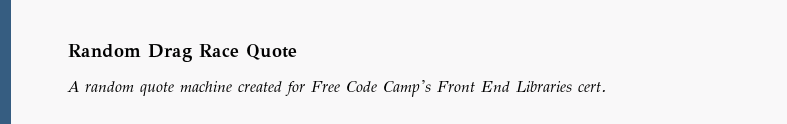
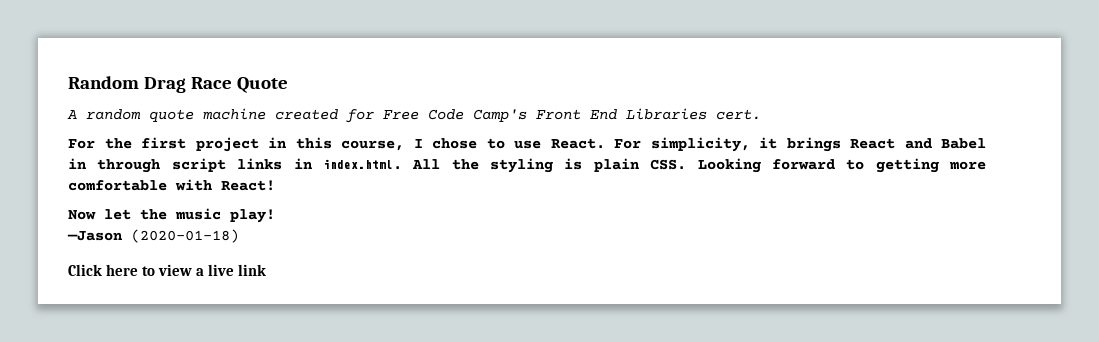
+ For the first project in this course, I chose to use React. For simplicity, it brings React and Babel in through script links in index.html. All the styling is plain CSS. Looking forward to getting more comfortable with React!
+ Now let the music play!
+ —Jason (2020-01-18)
+ Click here to view a live link

